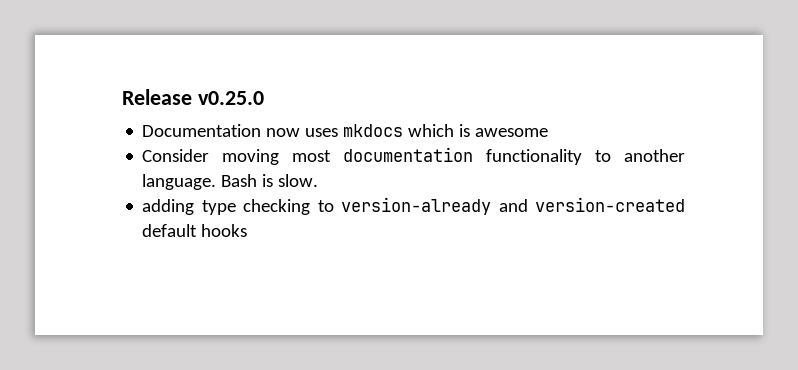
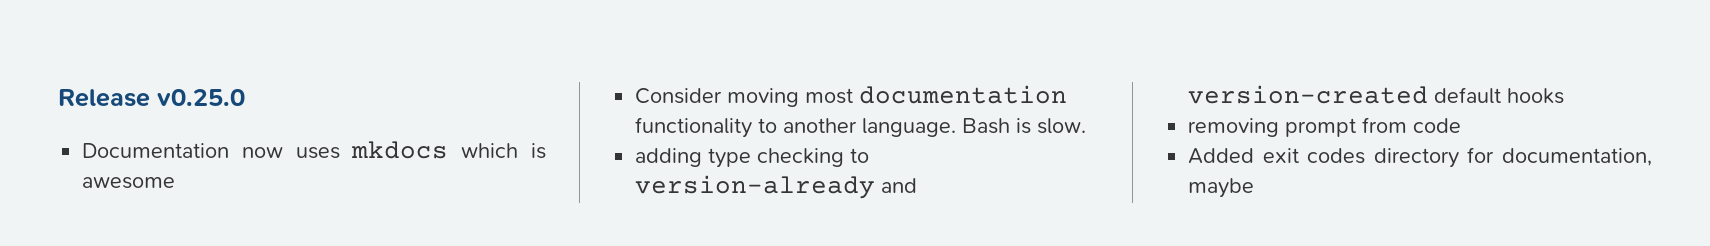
+ removing prompt from code
+ Added exit codes directory for documentation, maybe

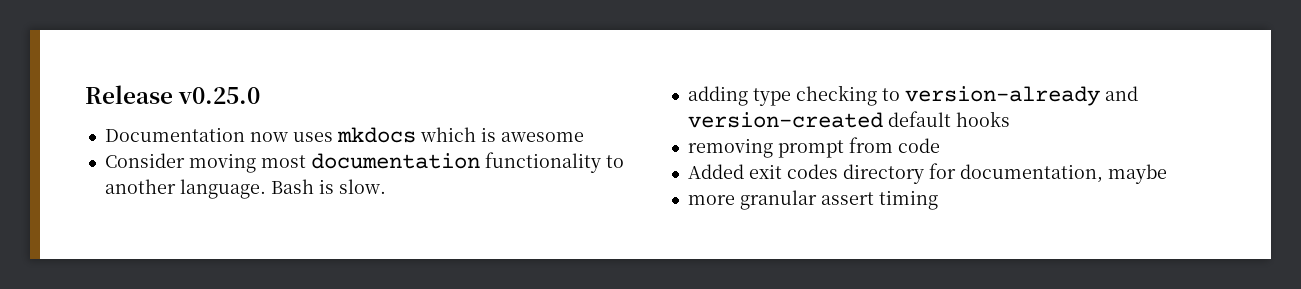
+ more granular assert timing

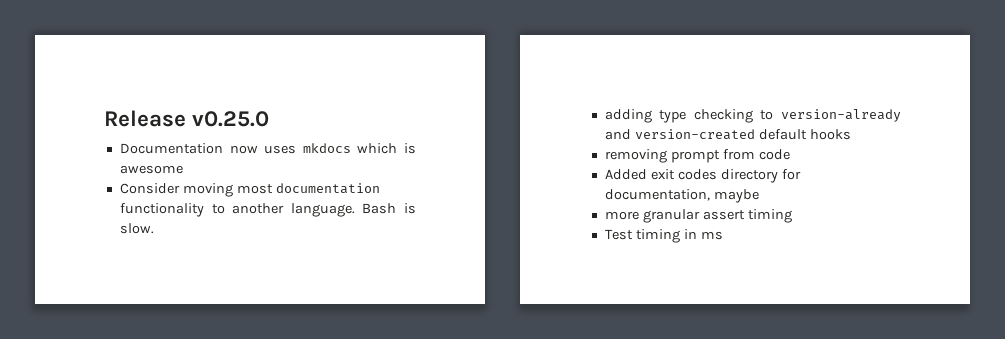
+ Test timing in ms

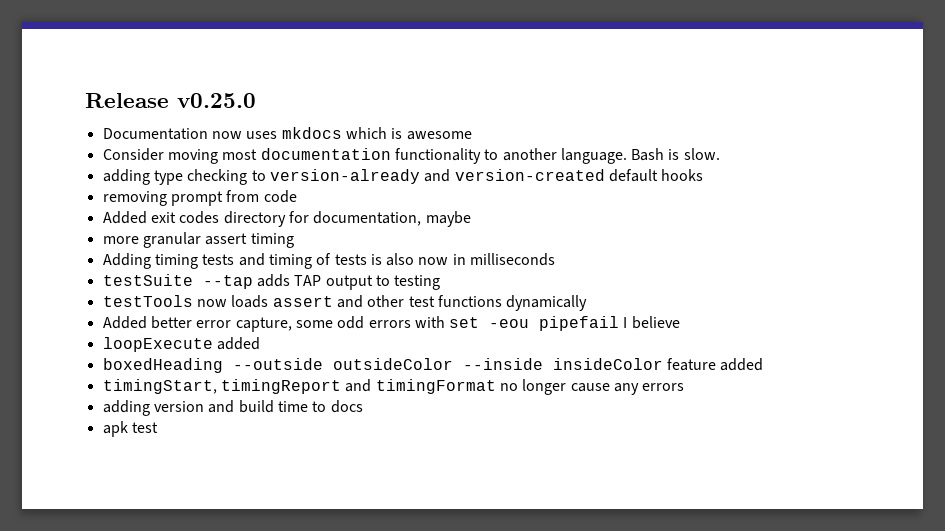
- Test timing in ms
+ Adding timing tests and timing of tests is also now in milliseconds
+ testSuite --tap adds TAP output to testing
+ testTools now loads assert and other test functions dynamically
+ Added better error capture, some odd errors with set -eou pipefail I believe
+ loopExecute added
+ boxedHeading --outside outsideColor --inside insideColor feature added
+ timingStart, timingReport and timingFormat no longer cause any errors
+ adding version and build time to docs
+ apk test

